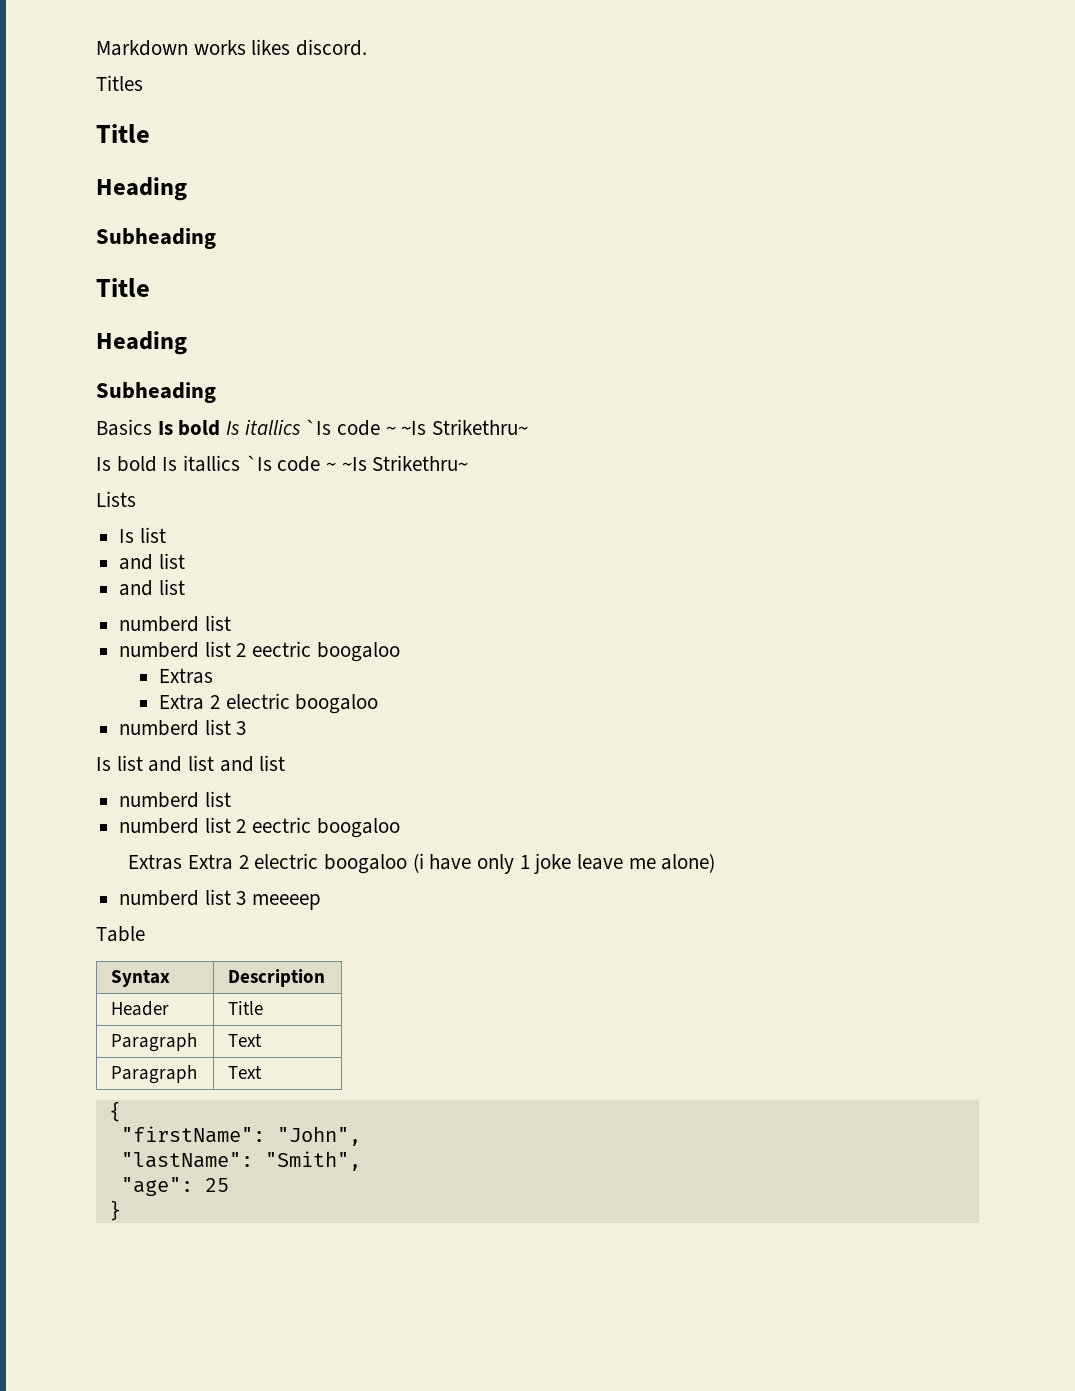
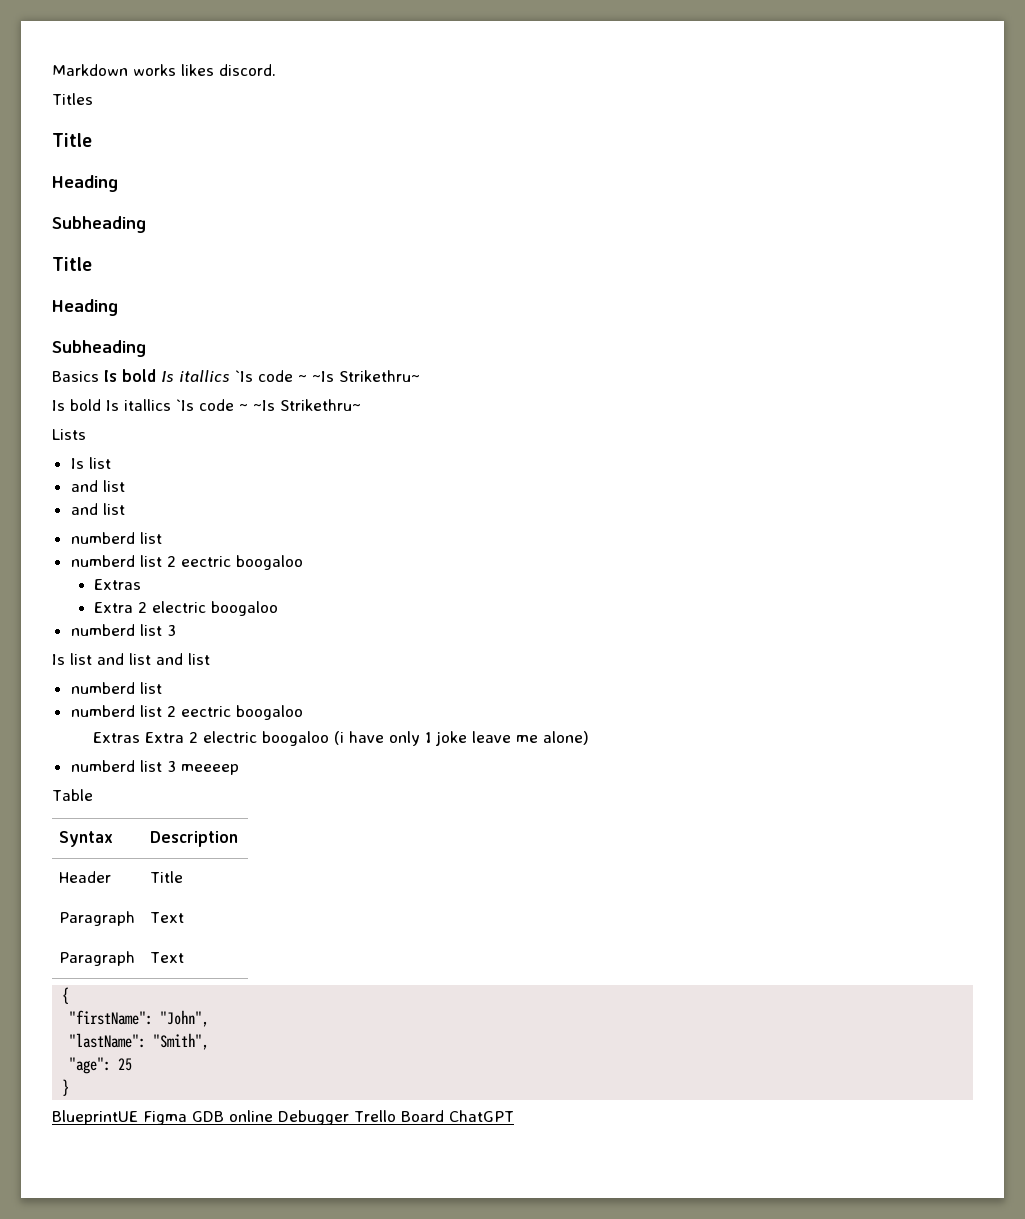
+ BlueprintUE Figma GDB online Debugger Trello Board ChatGPT

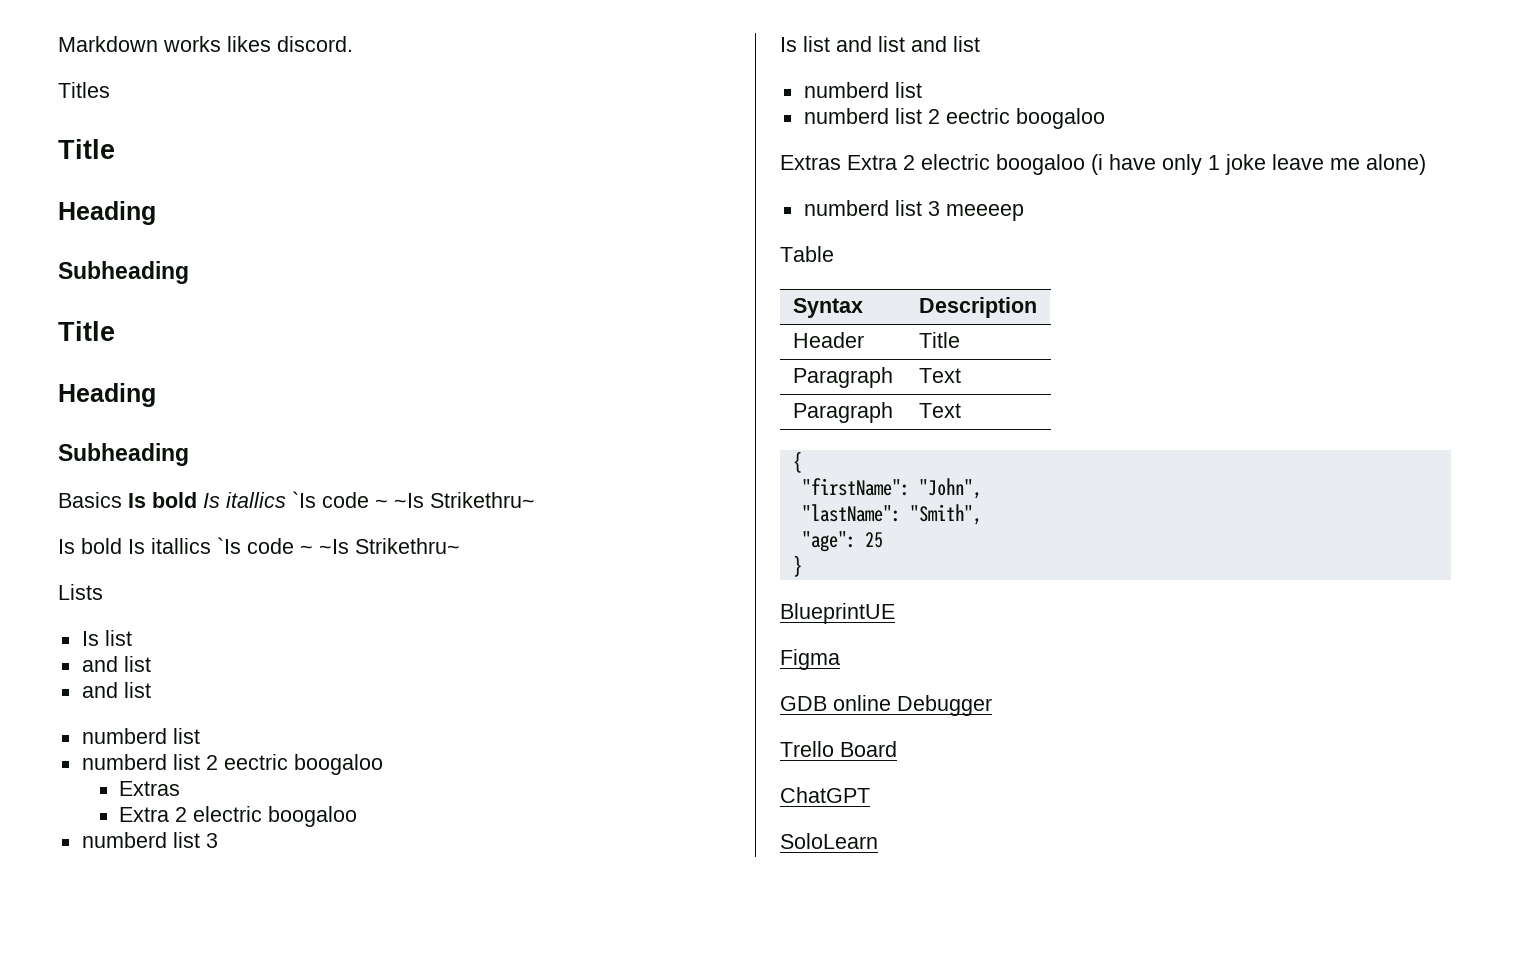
- BlueprintUE Figma GDB online Debugger Trello Board ChatGPT
+ BlueprintUE
+ Figma
+ GDB online Debugger
+ Trello Board
+ ChatGPT
+ SoloLearn

